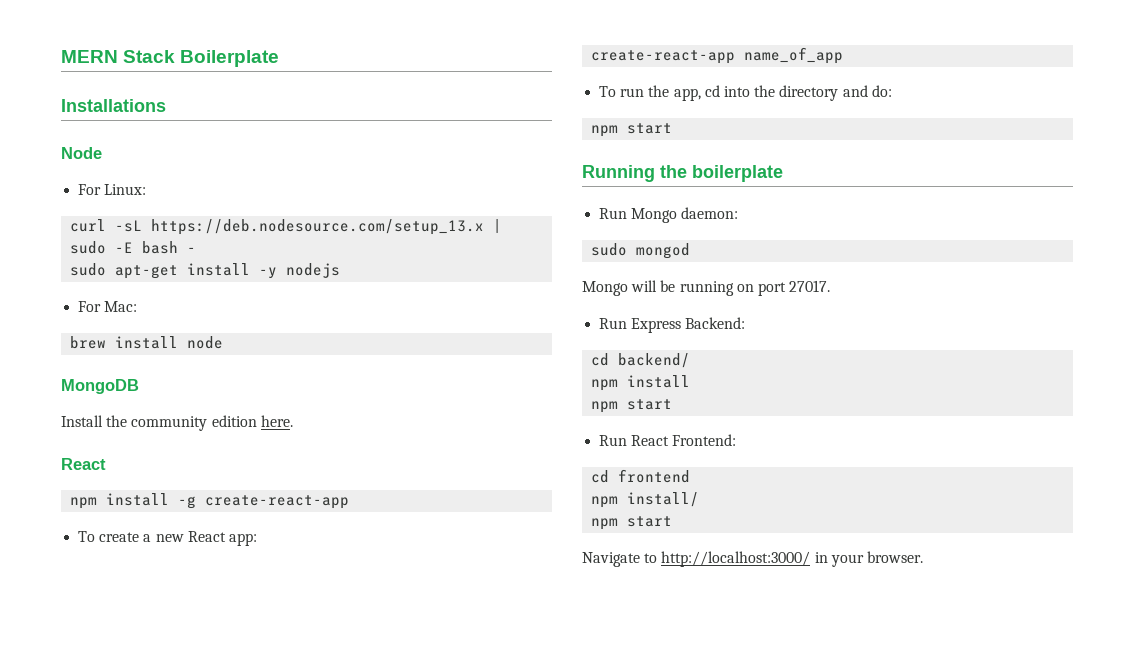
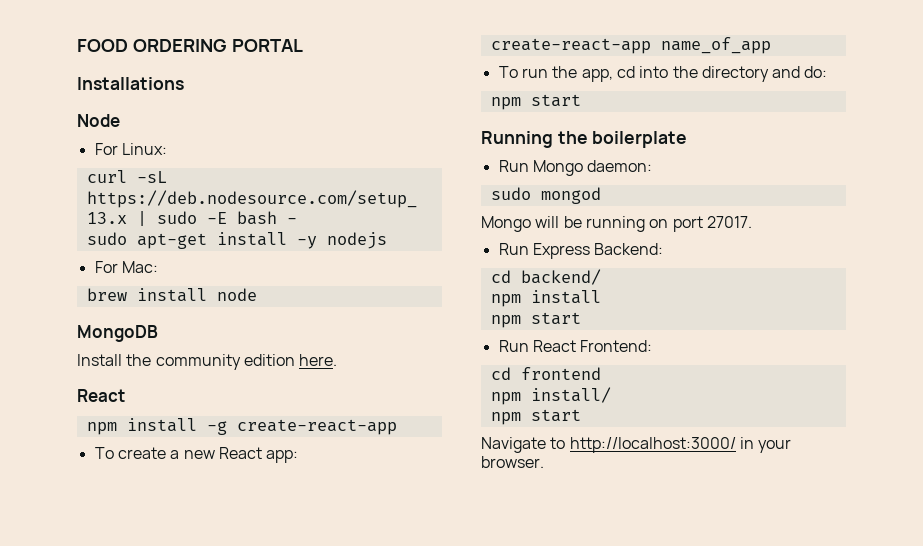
- MERN Stack Boilerplate
+ FOOD ORDERING PORTAL

